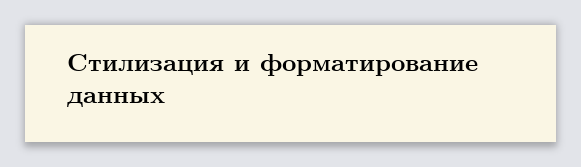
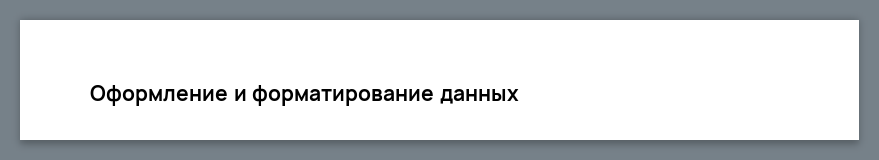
- Стилизация и форматирование данных
+ Оформление и форматирование данных

